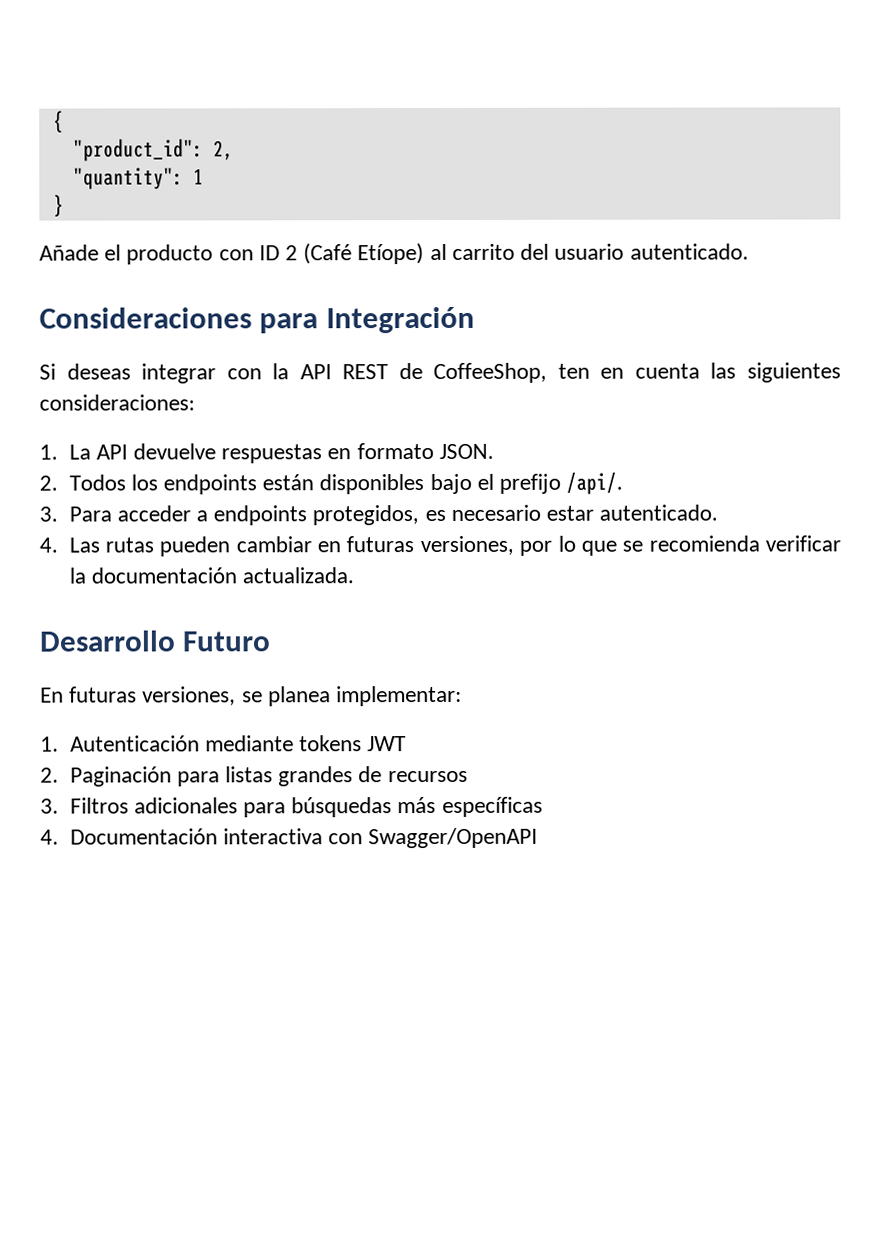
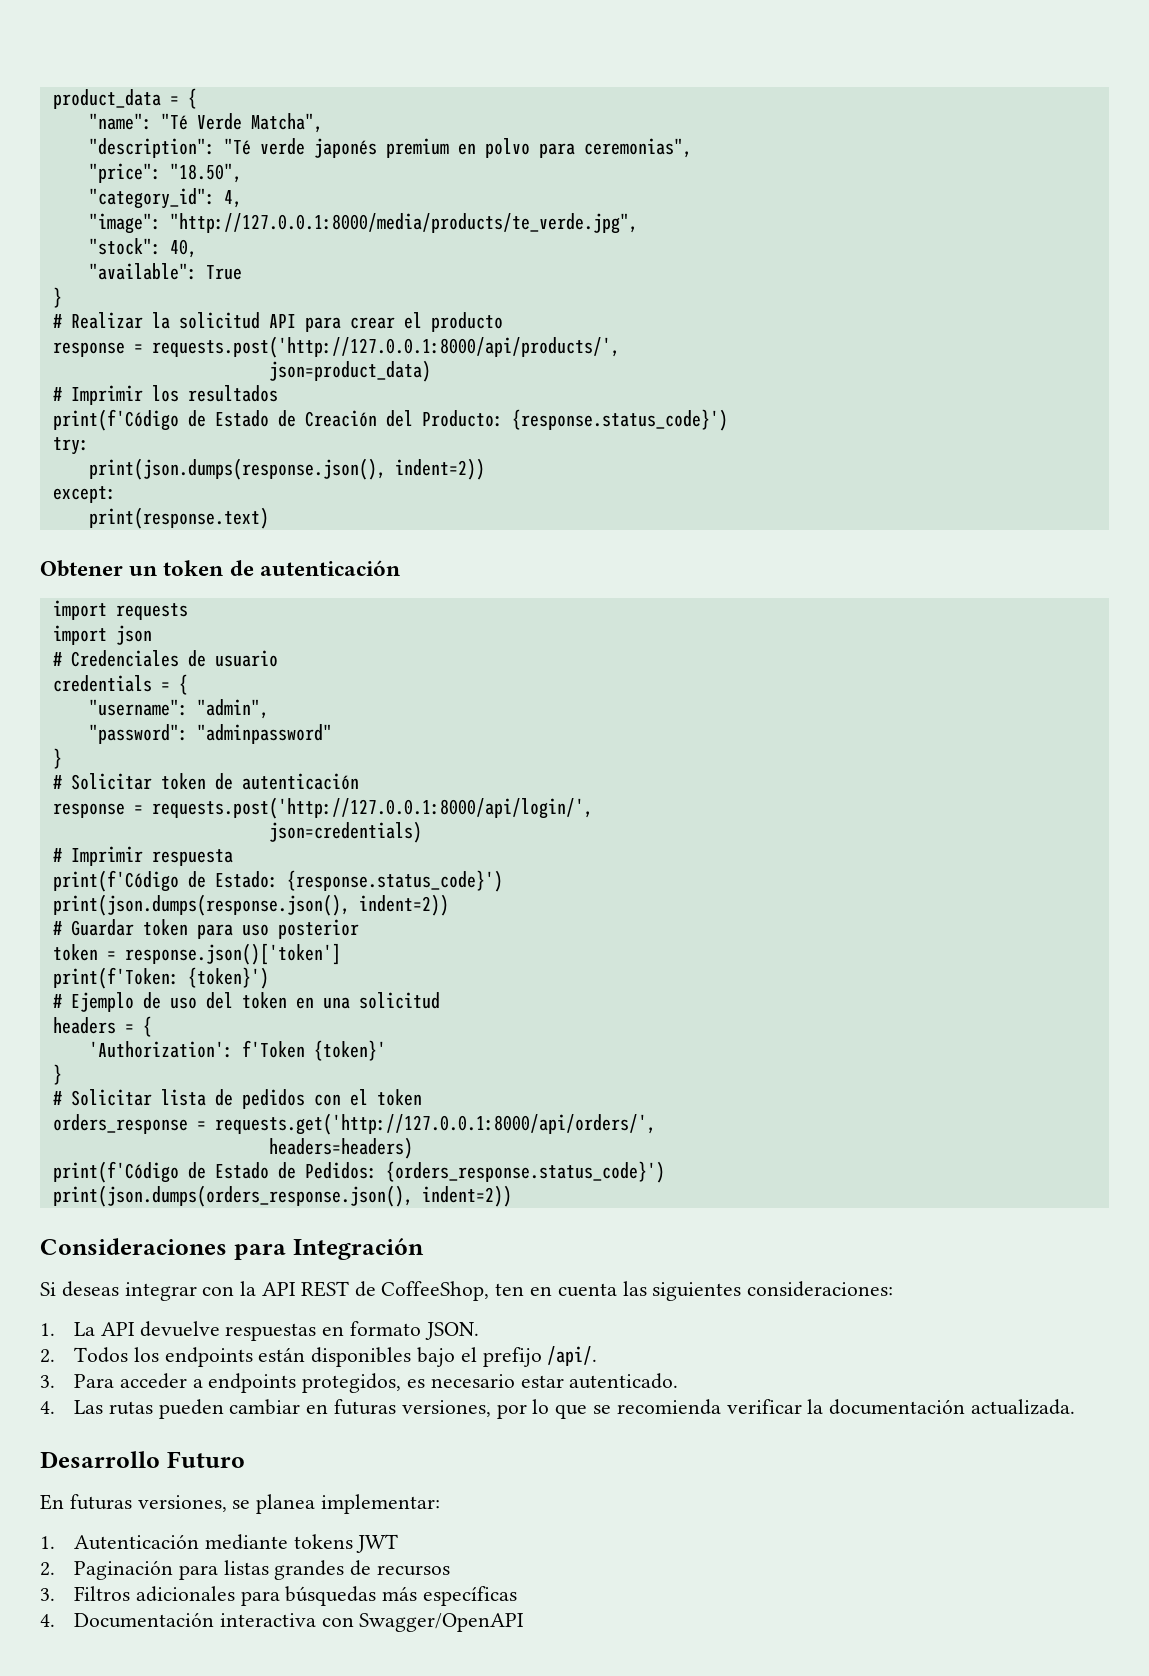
- {
- "product_id": 2,
- "quantity": 1
+ product_data = {
+ "name": "Té Verde Matcha",
+ "description": "Té verde japonés premium en polvo para ceremonias",
+ "price": "18.50",
+ "category_id": 4,
+ "image": "http://127.0.0.1:8000/media/products/te_verde.jpg",
+ "stock": 40,
+ "available": True
  }
- Añade el producto con ID 2 (Café Etíope) al carrito del usuario autenticado.
+ # Realizar la solicitud API para crear el producto
+ response = requests.post('http://127.0.0.1:8000/api/products/',
+ json=product_data)
+ # Imprimir los resultados
+ print(f'Código de Estado de Creación del Producto: {response.status_code}')
+ try:
+ print(json.dumps(response.json(), indent=2))
+ except:
+ print(response.text)
+ Obtener un token de autenticación
+ import requests
+ import json
+ # Credenciales de usuario
+ credentials = {
+ "username": "admin",
+ "password": "adminpassword"
+ }
+ # Solicitar token de autenticación
+ response = requests.post('http://127.0.0.1:8000/api/login/',
+ json=credentials)
+ # Imprimir respuesta
+ print(f'Código de Estado: {response.status_code}')
+ print(json.dumps(response.json(), indent=2))
+ # Guardar token para uso posterior
+ token = response.json()['token']
+ print(f'Token: {token}')
+ # Ejemplo de uso del token en una solicitud
+ headers = {
+ 'Authorization': f'Token {token}'
+ }
+ # Solicitar lista de pedidos con el token
+ orders_response = requests.get('http://127.0.0.1:8000/api/orders/',
+ headers=headers)
+ print(f'Código de Estado de Pedidos: {orders_response.status_code}')
+ print(json.dumps(orders_response.json(), indent=2))

